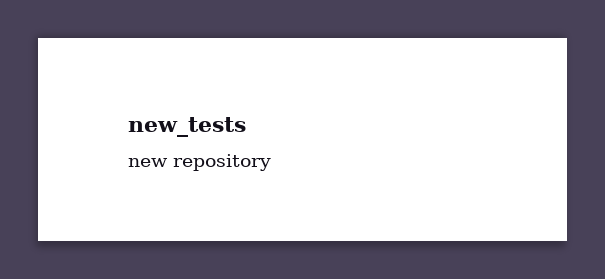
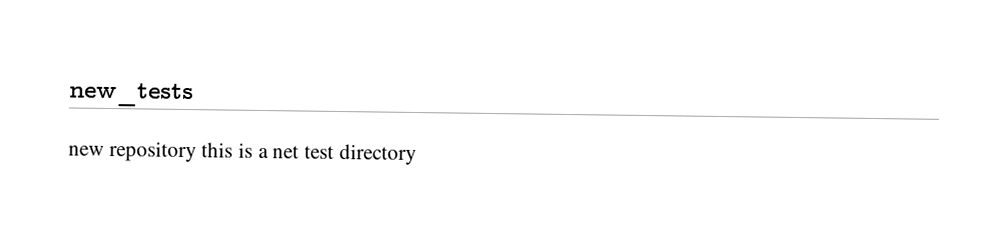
- new repository
+ new repository this is a net test directory

